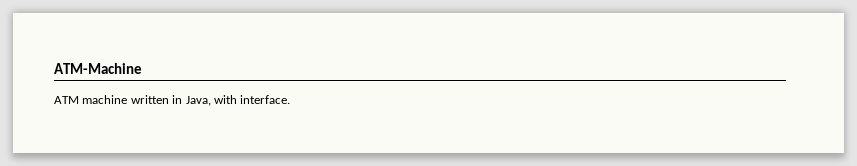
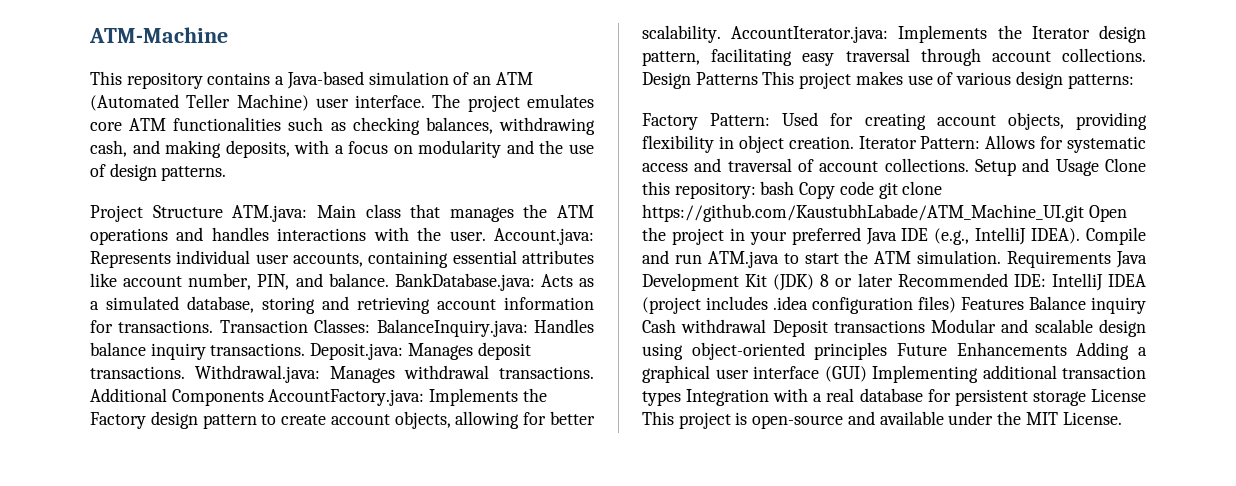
- ATM machine written in Java, with interface.
+ This repository contains a Java-based simulation of an ATM (Automated Teller Machine) user interface. The project emulates core ATM functionalities such as checking balances, withdrawing cash, and making deposits, with a focus on modularity and the use of design patterns.
+ Project Structure ATM.java: Main class that manages the ATM operations and handles interactions with the user. Account.java: Represents individual user accounts, containing essential attributes like account number, PIN, and balance. BankDatabase.java: Acts as a simulated database, storing and retrieving account information for transactions. Transaction Classes: BalanceInquiry.java: Handles balance inquiry transactions. Deposit.java: Manages deposit transactions. Withdrawal.java: Manages withdrawal transactions. Additional Components AccountFactory.java: Implements the Factory design pattern to create account objects, allowing for better scalability. AccountIterator.java: Implements the Iterator design pattern, facilitating easy traversal through account collections. Design Patterns This project makes use of various design patterns:
+ Factory Pattern: Used for creating account objects, providing flexibility in object creation. Iterator Pattern: Allows for systematic access and traversal of account collections. Setup and Usage Clone this repository: bash Copy code git clone https://github.com/KaustubhLabade/ATM_Machine_UI.git Open the project in your preferred Java IDE (e.g., IntelliJ IDEA). Compile and run ATM.java to start the ATM simulation. Requirements Java Development Kit (JDK) 8 or later Recommended IDE: IntelliJ IDEA (project includes .idea configuration files) Features Balance inquiry Cash withdrawal Deposit transactions Modular and scalable design using object-oriented principles Future Enhancements Adding a graphical user interface (GUI) Implementing additional transaction types Integration with a real database for persistent storage License This project is open-source and available under the MIT License.

